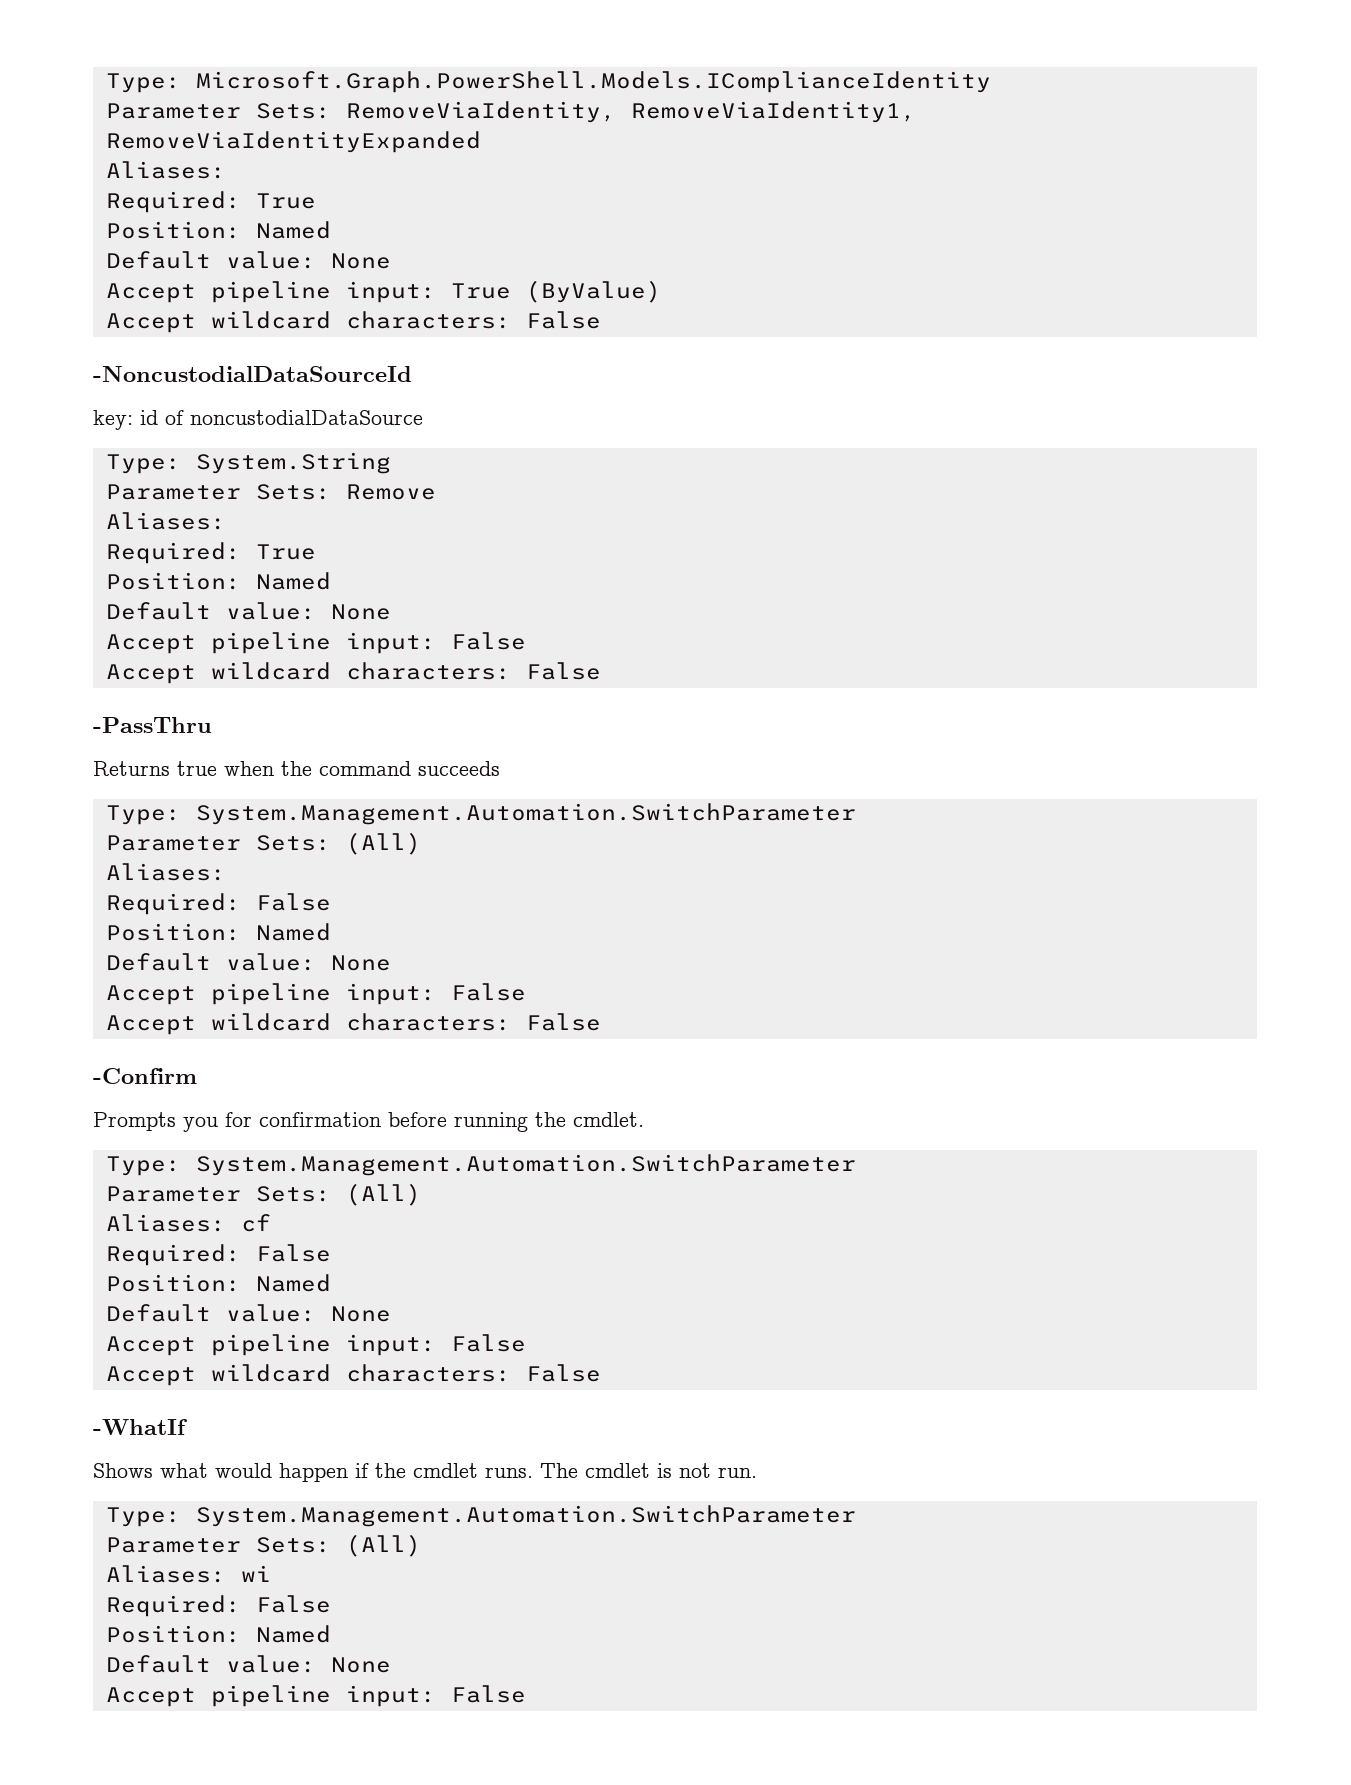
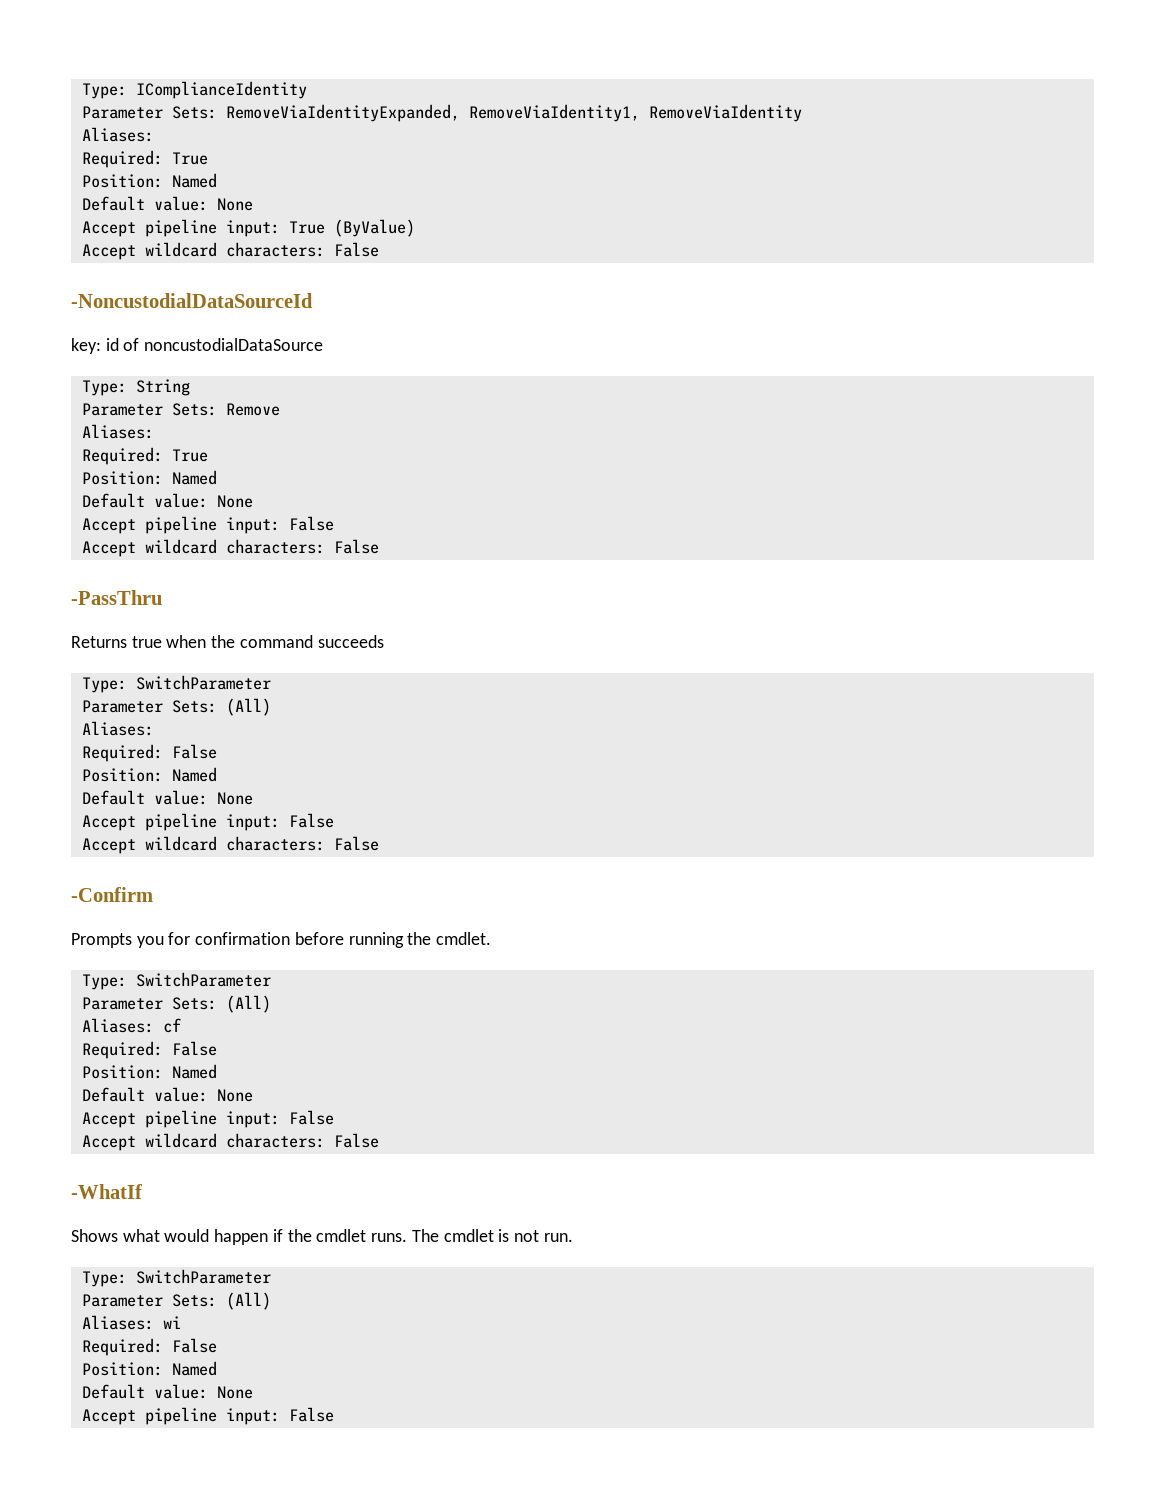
- Type: Microsoft.Graph.PowerShell.Models.IComplianceIdentity
- Parameter Sets: RemoveViaIdentity, RemoveViaIdentity1, RemoveViaIdentityExpanded
+ Type: IComplianceIdentity
+ Parameter Sets: RemoveViaIdentityExpanded, RemoveViaIdentity1, RemoveViaIdentity
- Type: System.String
+ Type: String
  Returns true when the command succeeds
- Type: System.Management.Automation.SwitchParameter
+ Type: SwitchParameter
  Prompts you for confirmation before running the cmdlet.
- Type: System.Management.Automation.SwitchParameter
+ Type: SwitchParameter
  The cmdlet is not run.
- Type: System.Management.Automation.SwitchParameter
+ Type: SwitchParameter

